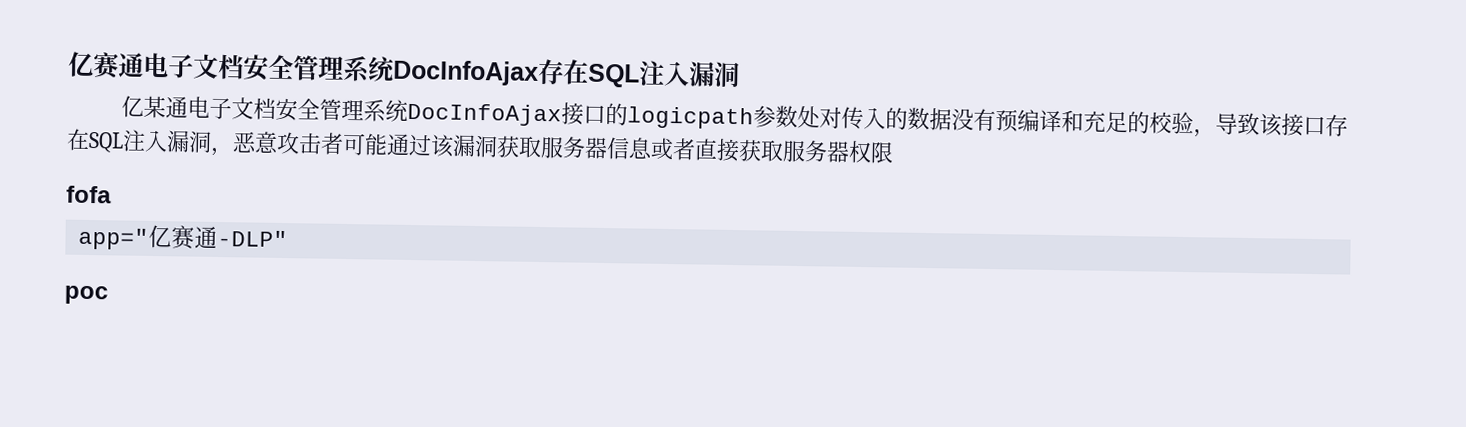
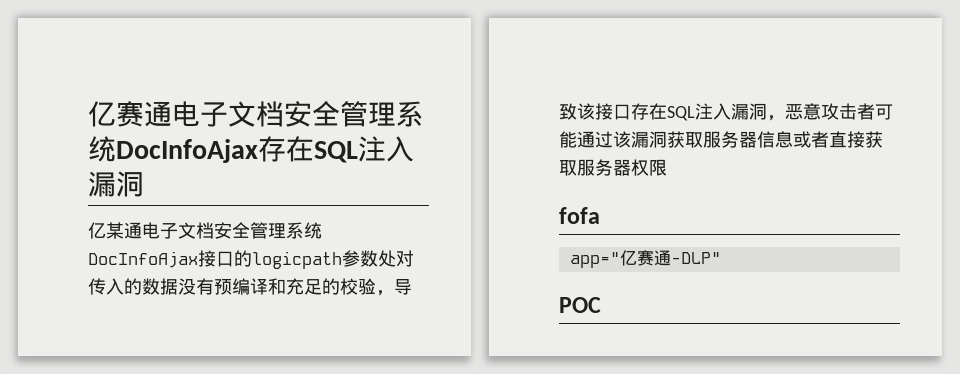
- poc
+ POC

